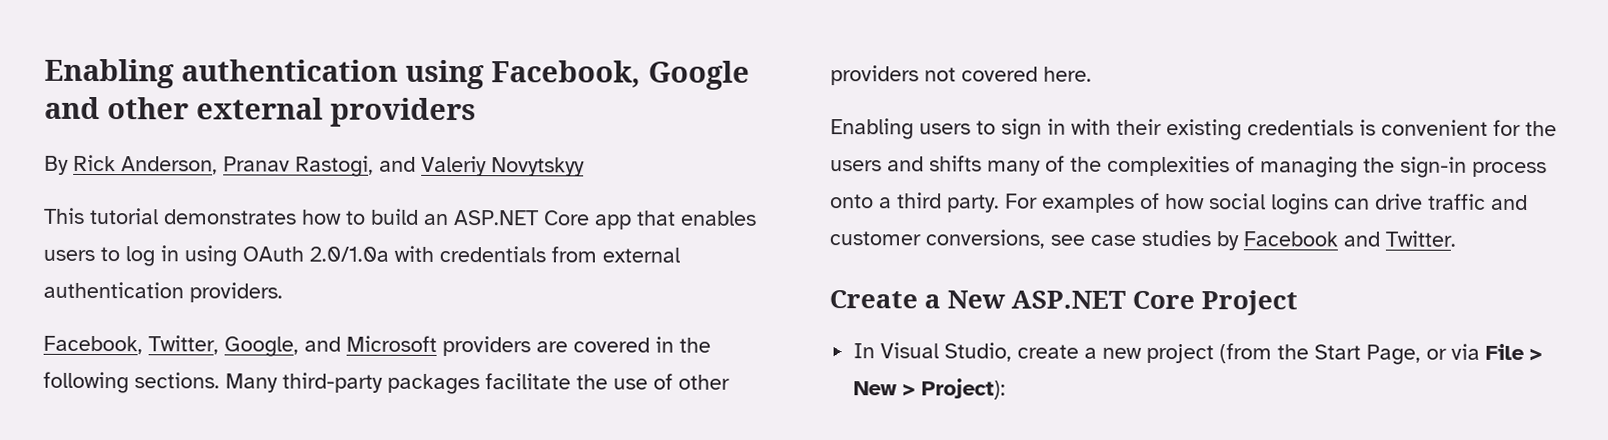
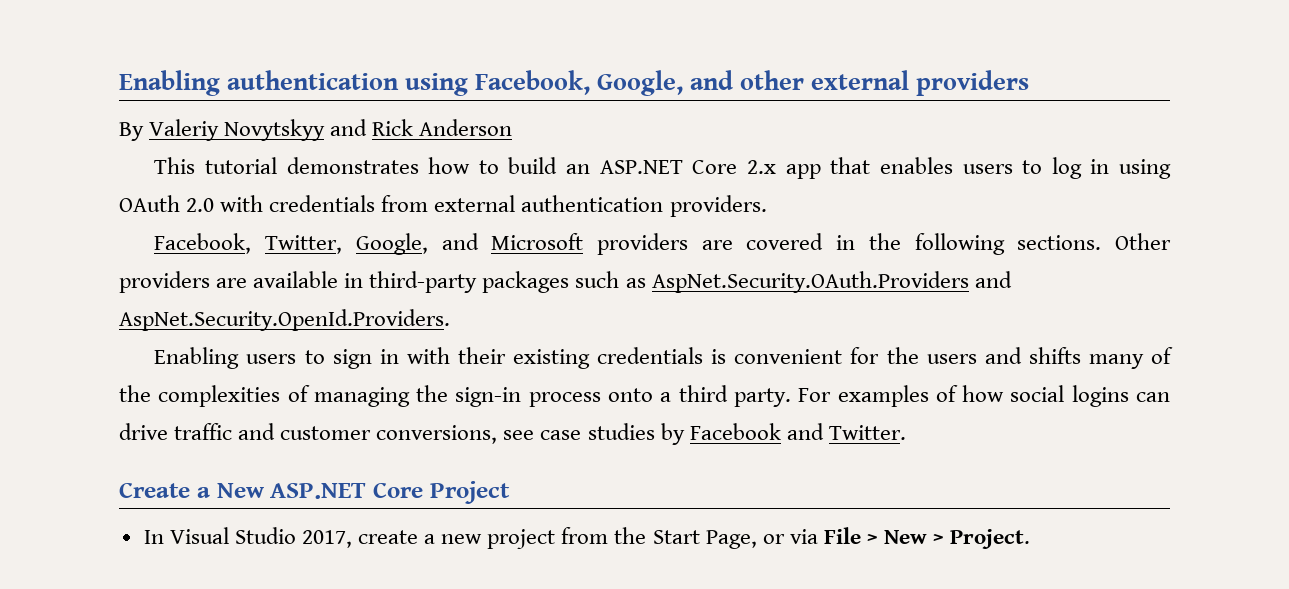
- Enabling authentication using Facebook, Google and other external providers
+ Enabling authentication using Facebook, Google, and other external providers
- By Rick Anderson, Pranav Rastogi, and Valeriy Novytskyy
+ By Valeriy Novytskyy and Rick Anderson
- This tutorial demonstrates how to build an ASP.NET Core app that enables users to log in using OAuth 2.0/1.0a with credentials from external authentication providers.
+ This tutorial demonstrates how to build an ASP.NET Core 2.x app that enables users to log in using OAuth 2.0 with credentials from external authentication providers.
- Many third-party packages facilitate the use of other providers not covered here.
+ Other providers are available in third-party packages such as AspNet.Security.OAuth.Providers and AspNet.Security.OpenId.Providers.
- In Visual Studio, create a new project (from the Start Page, or via File > New > Project):
+ In Visual Studio 2017, create a new project from the Start Page, or via File > New > Project.

